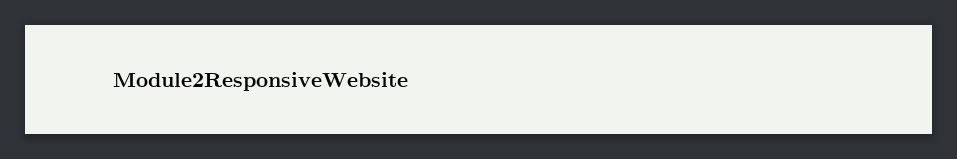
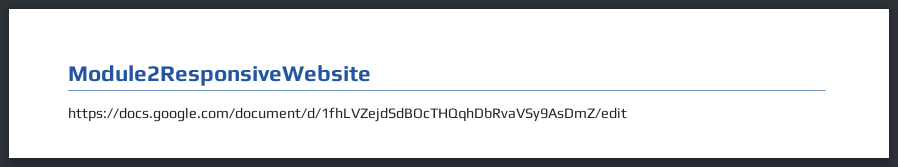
+ https://docs.google.com/document/d/1fhLVZejdSdBOcTHQqhDbRvaVSy9AsDmZ/edit

